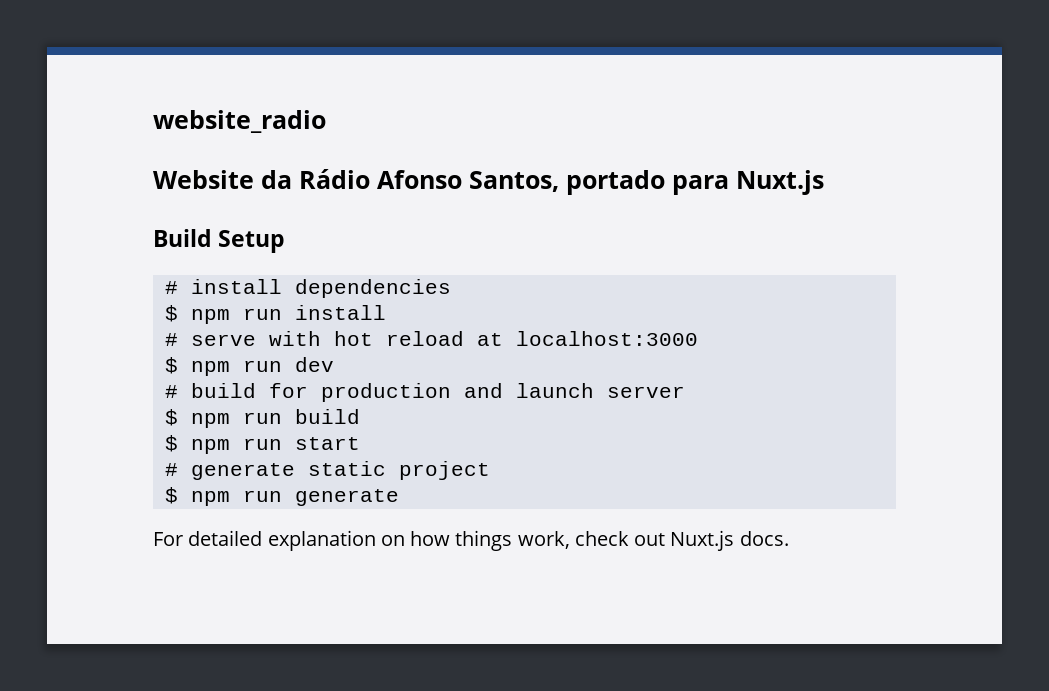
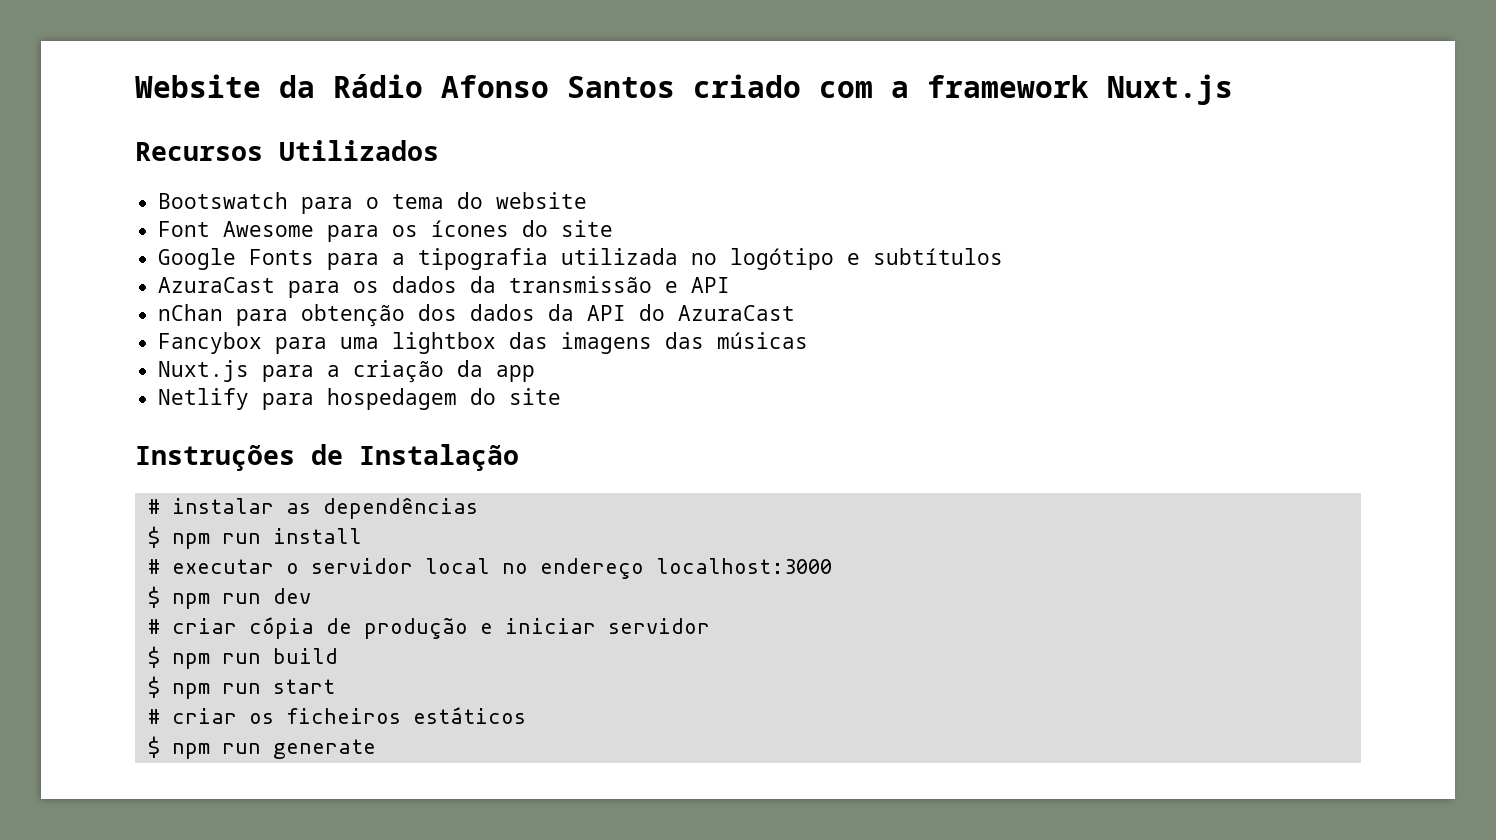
- website_radio
- Website da Rádio Afonso Santos, portado para Nuxt.js
- Build Setup
- # install dependencies
+ Website da Rádio Afonso Santos criado com a framework Nuxt.js
+ Recursos Utilizados
+ Bootswatch para o tema do website
+ Font Awesome para os ícones do site
+ Google Fonts para a tipografia utilizada no logótipo e subtítulos
+ AzuraCast para os dados da transmissão e API
+ nChan para obtenção dos dados da API do AzuraCast
+ Fancybox para uma lightbox das imagens das músicas
+ Nuxt.js para a criação da app
+ Netlify para hospedagem do site
+ Instruções de Instalação
+ # instalar as dependências
- # serve with hot reload at localhost:3000
+ # executar o servidor local no endereço localhost:3000
- # build for production and launch server
+ # criar cópia de produção e iniciar servidor
- # generate static project
+ # criar os ficheiros estáticos
- For detailed explanation on how things work, check out Nuxt.js docs.

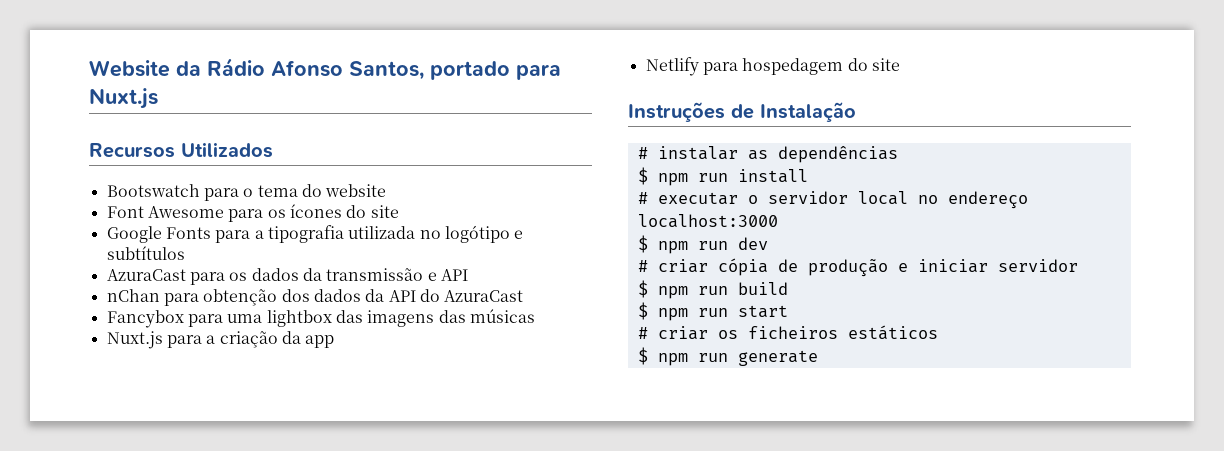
- Website da Rádio Afonso Santos criado com a framework Nuxt.js
+ Website da Rádio Afonso Santos, portado para Nuxt.js

